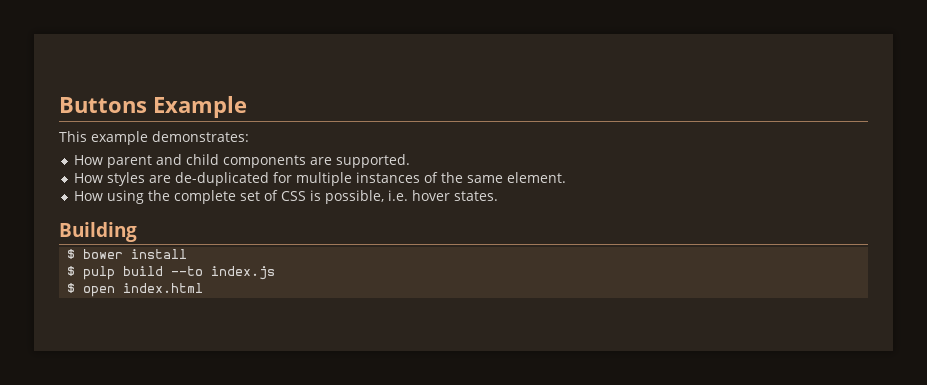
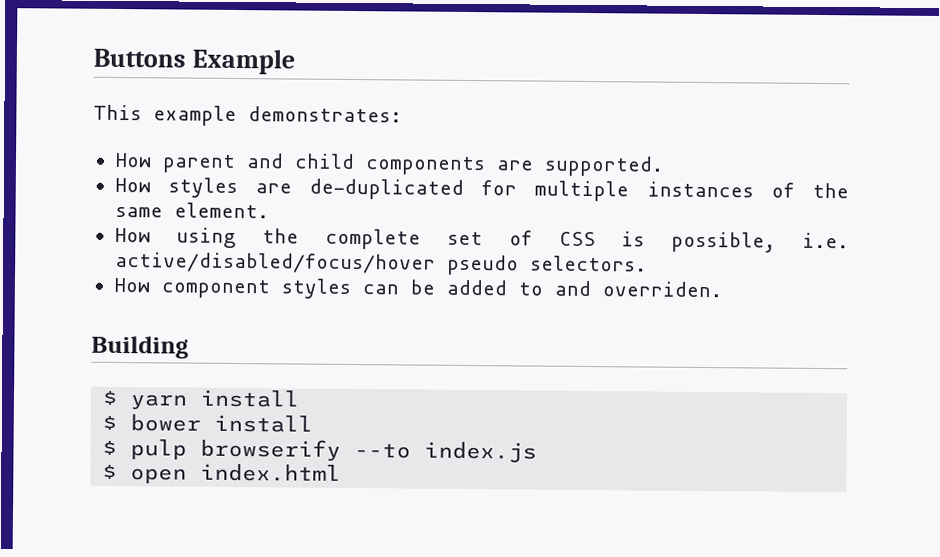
- How using the complete set of CSS is possible, i.e. hover states.
+ How using the complete set of CSS is possible, i.e. active/disabled/focus/hover pseudo selectors.
+ How component styles can be added to and overriden.
  Building
+ $ yarn install
- $ pulp build --to index.js
+ $ pulp browserify --to index.js

